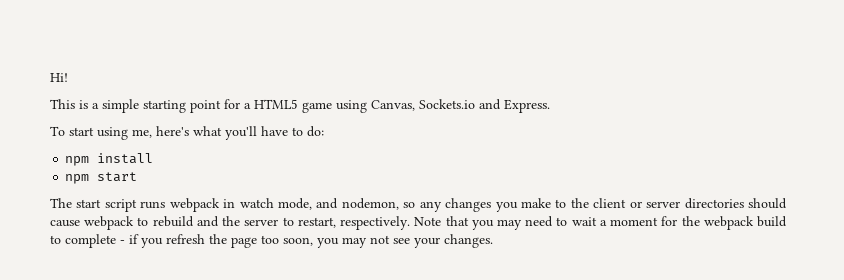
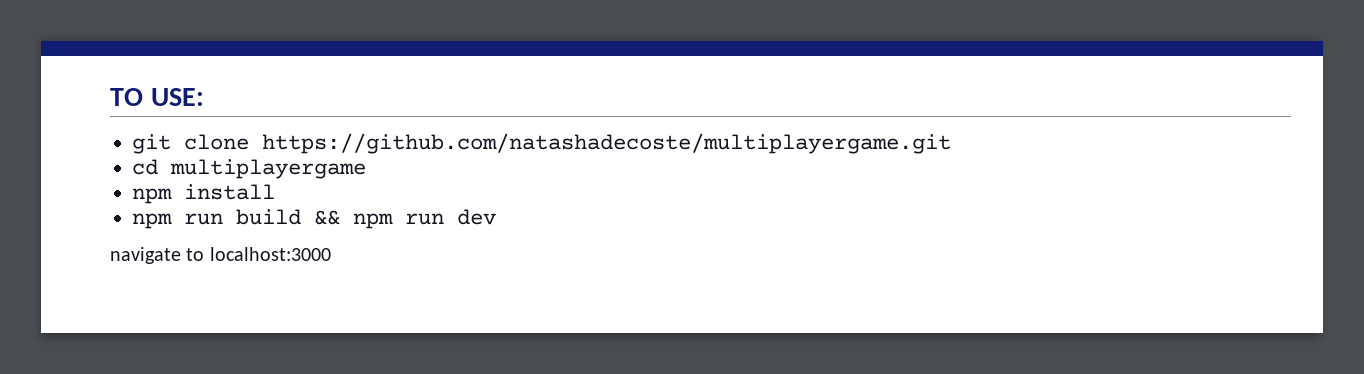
- Hi!
- This is a simple starting point for a HTML5 game using Canvas, Sockets.io and Express.
- To start using me, here's what you'll have to do:
+ TO USE:
+ git clone https://github.com/natashadecoste/multiplayergame.git
+ cd multiplayergame
  npm install
- npm start
- The start script runs webpack in watch mode, and nodemon, so any changes you make to the client or server directories should cause webpack to rebuild and the server to restart, respectively. Note that you may need to wait a moment for the webpack build to complete - if you refresh the page too soon, you may not see your changes.
+ npm run build && npm run dev
+ navigate to localhost:3000

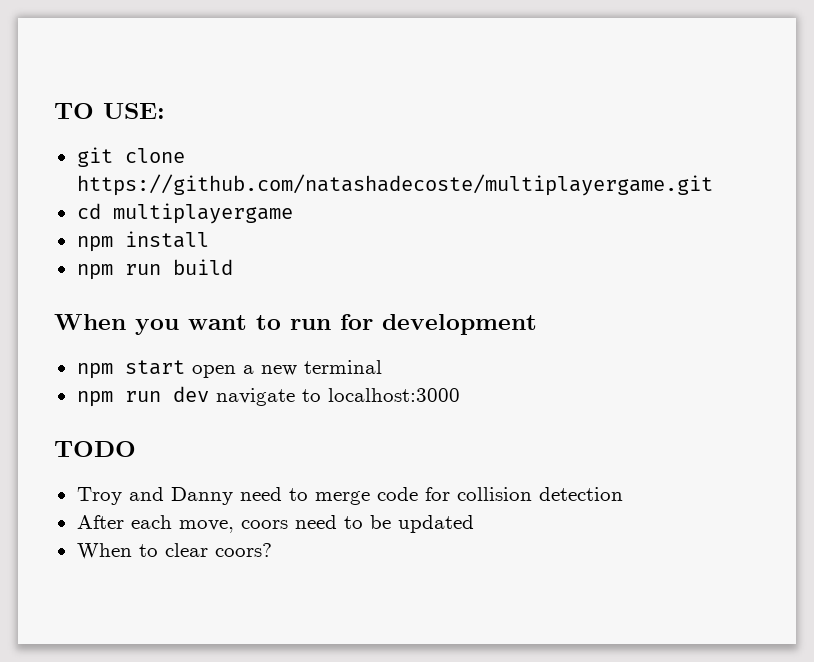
- npm run build && npm run dev
- navigate to localhost:3000
+ npm run build
+ When you want to run for development
+ npm start open a new terminal
+ npm run dev navigate to localhost:3000
+ TODO
+ Troy and Danny need to merge code for collision detection
+ After each move, coors need to be updated
+ When to clear coors?

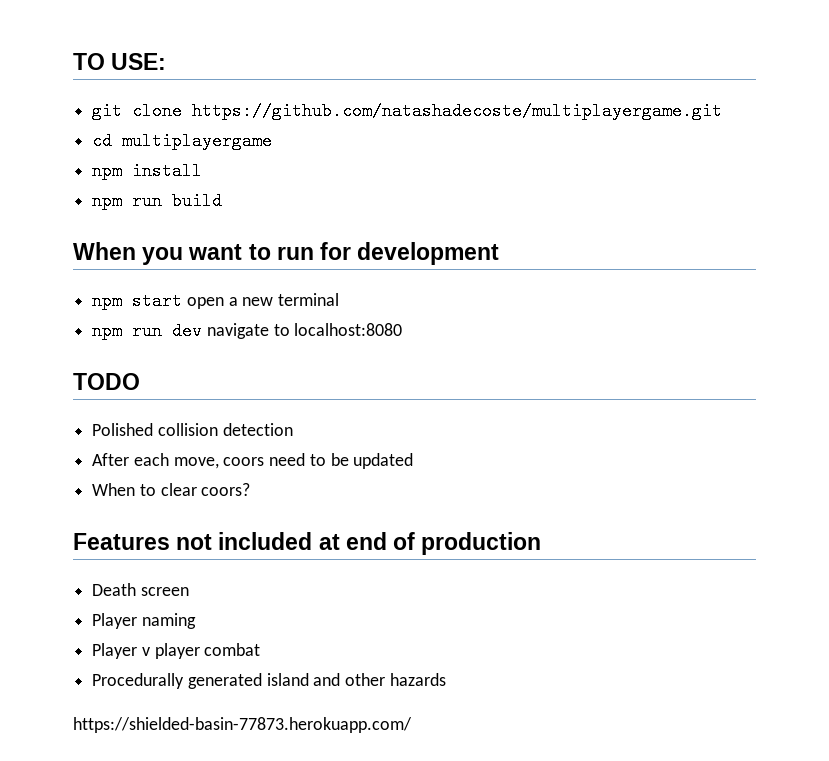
- npm run dev navigate to localhost:3000
+ npm run dev navigate to localhost:8080
- Troy and Danny need to merge code for collision detection
+ Polished collision detection
+ Features not included at end of production
+ Death screen
+ Player naming
+ Player v player combat
+ Procedurally generated island and other hazards
+ https://shielded-basin-77873.herokuapp.com/

